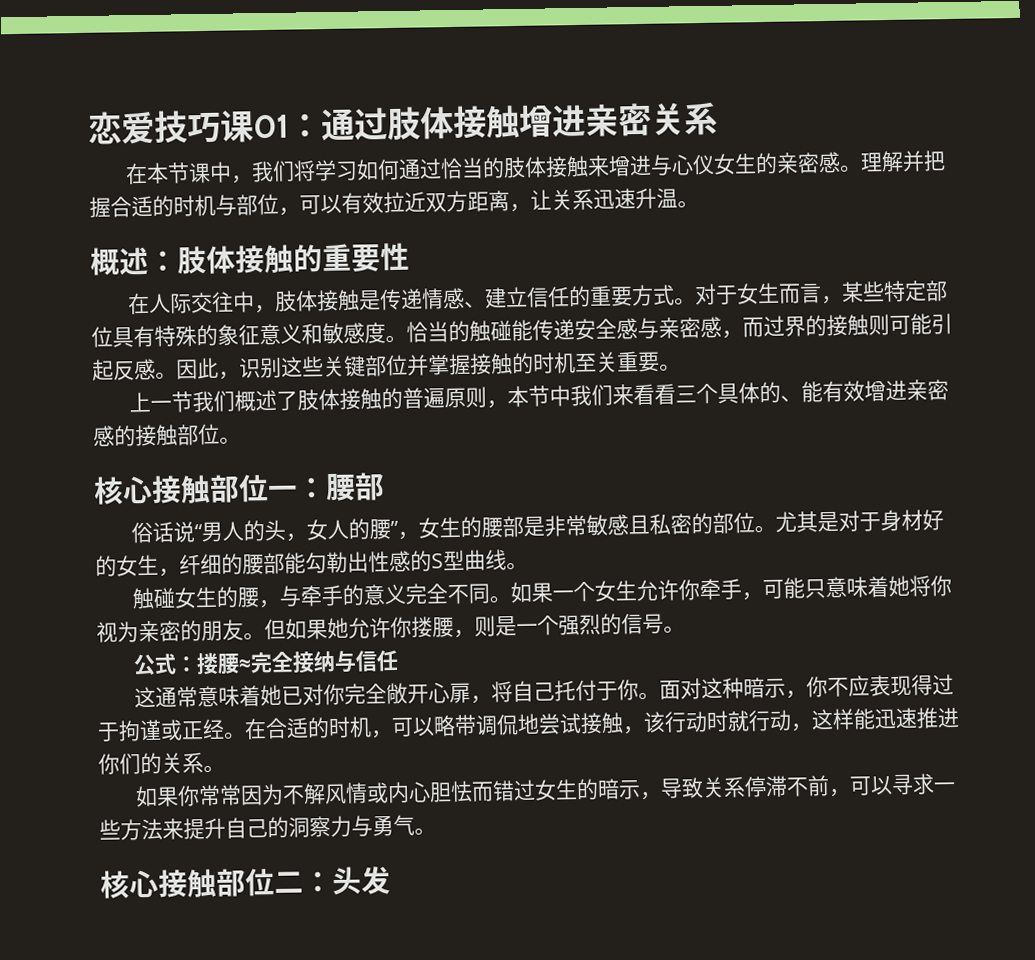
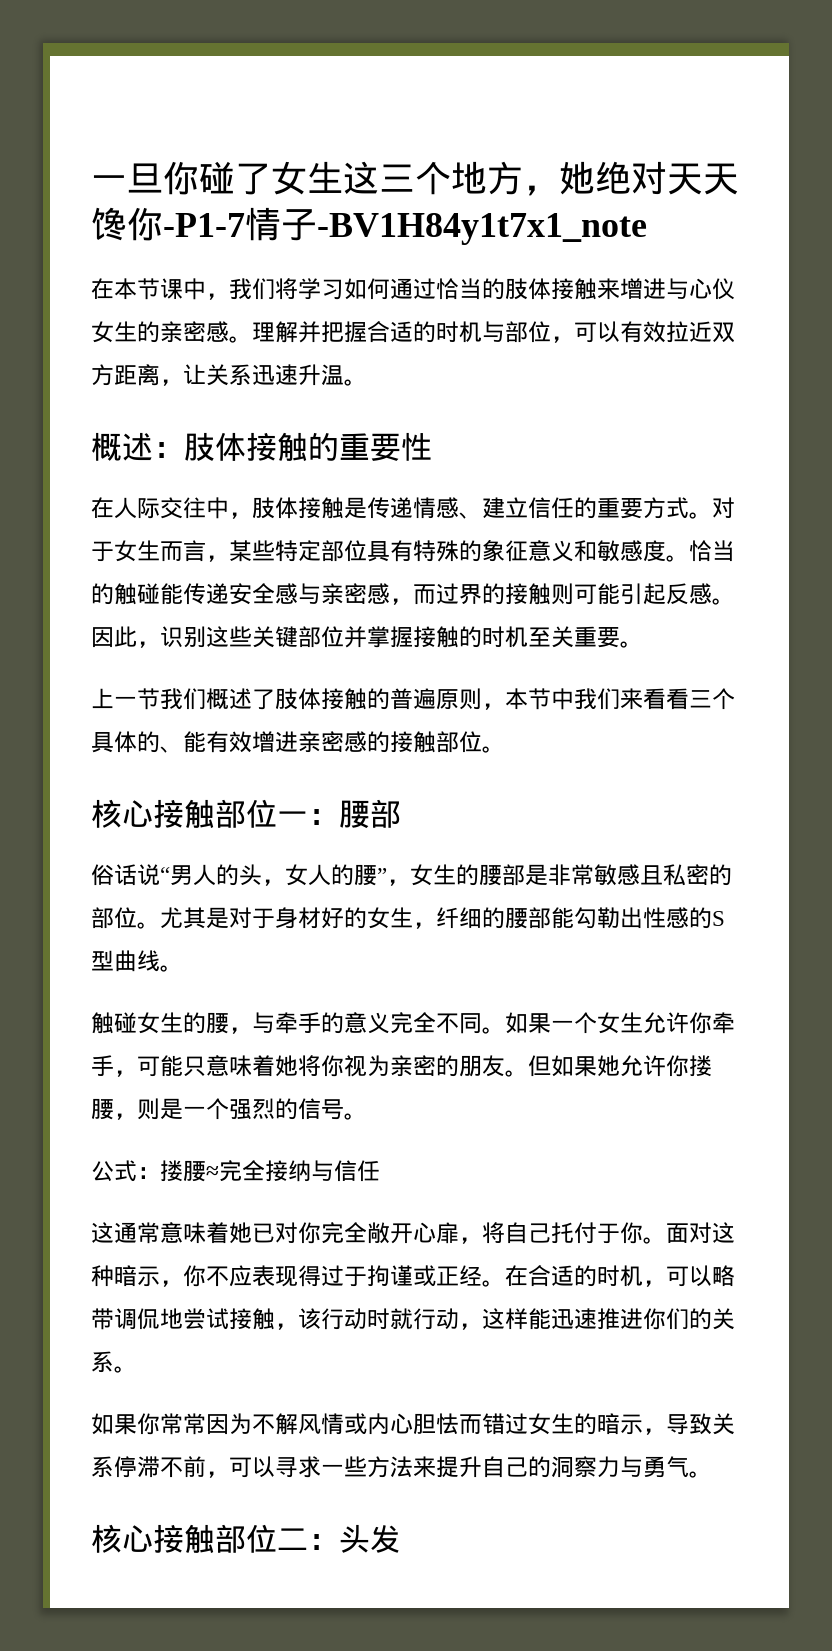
- 恋爱技巧课01：通过肢体接触增进亲密关系
+ 一旦你碰了女生这三个地方，她绝对天天馋你-P1-7情子-BV1H84y1t7x1_note

